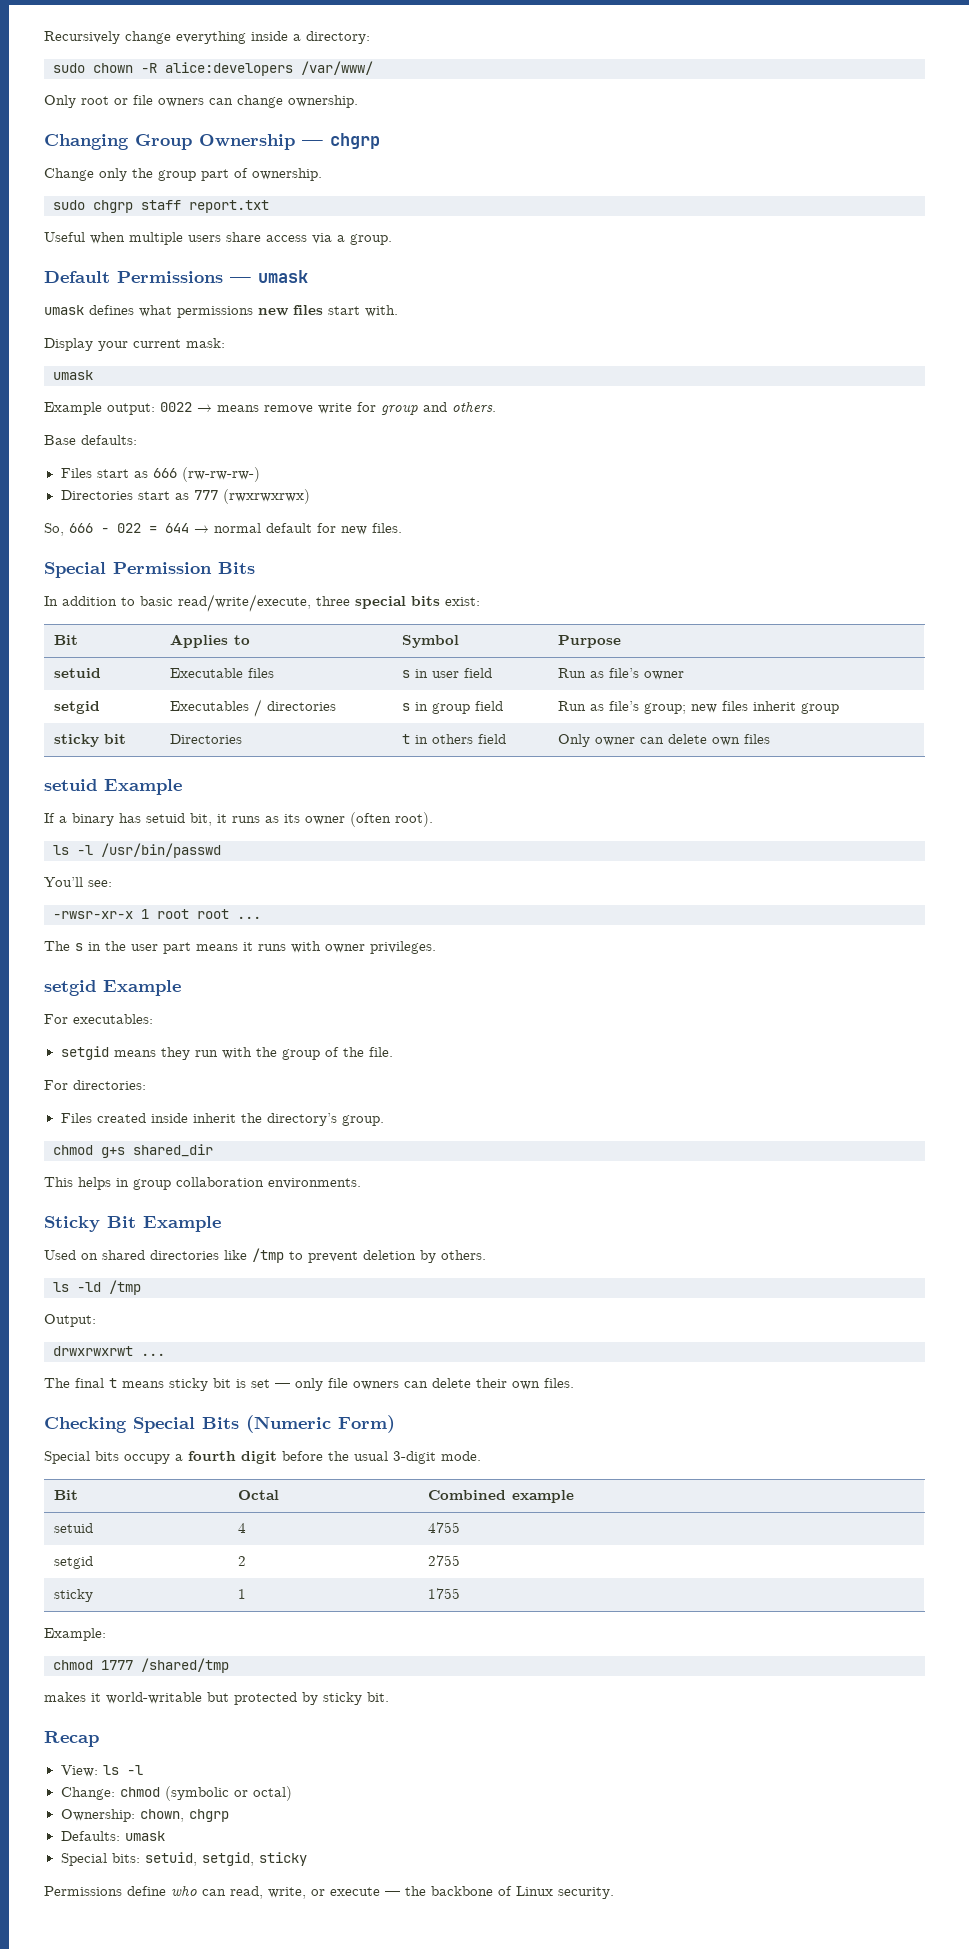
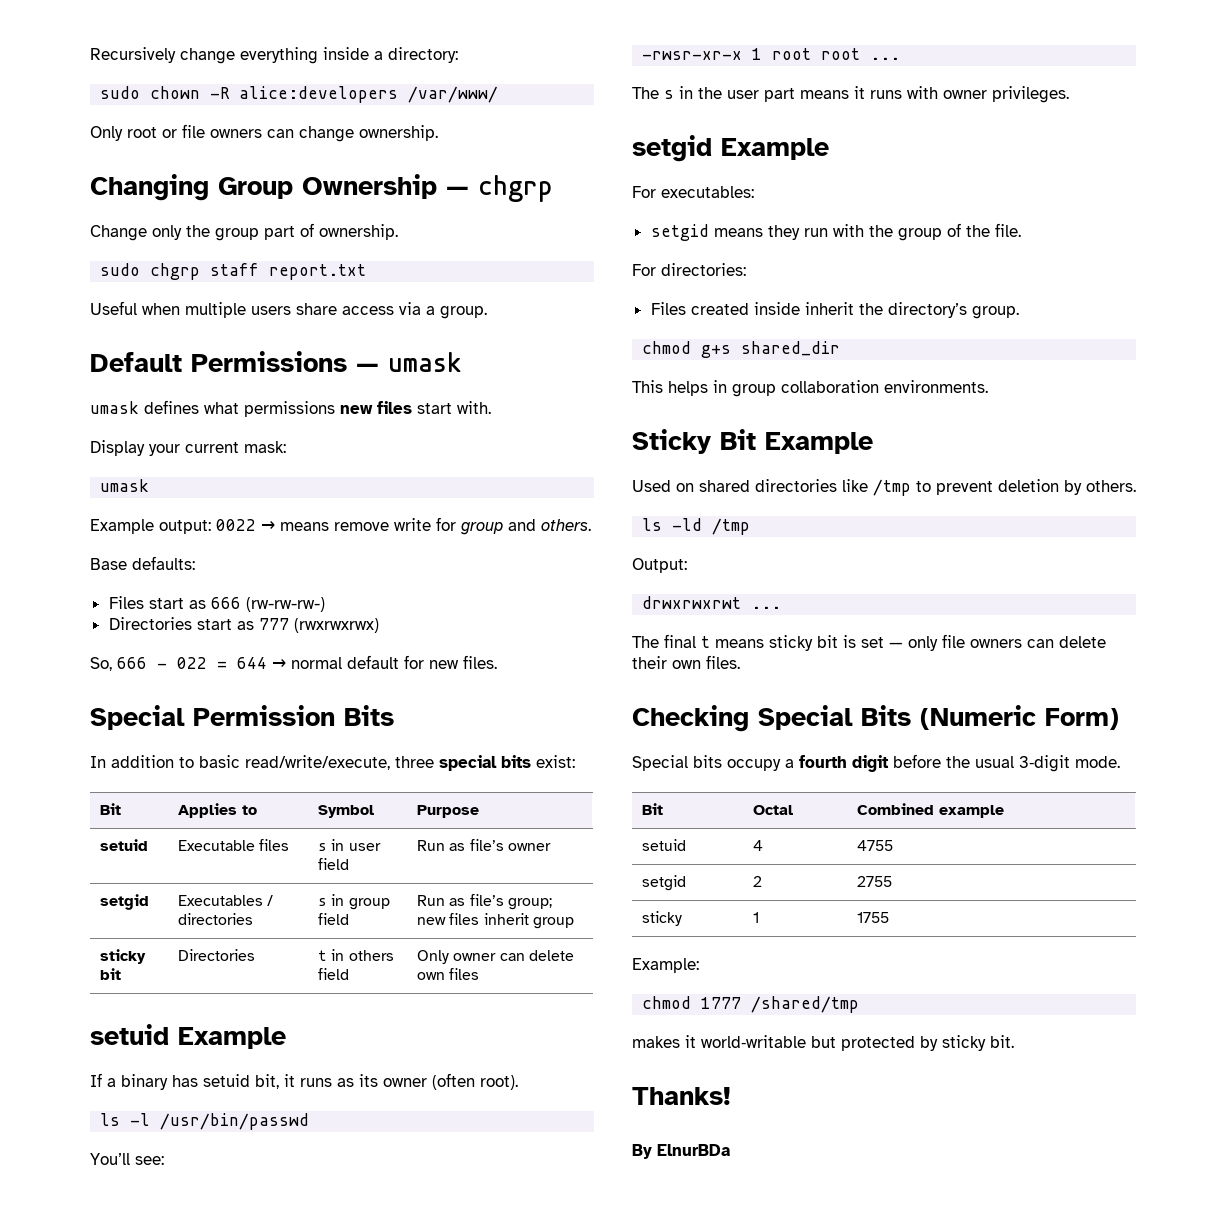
- Recap
- View: ls -l
- Change: chmod (symbolic or octal)
- Ownership: chown, chgrp
- Defaults: umask
- Special bits: setuid, setgid, sticky
- Permissions define who can read, write, or execute — the backbone of Linux security.
+ Thanks!
+ By ElnurBDa

